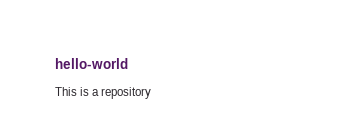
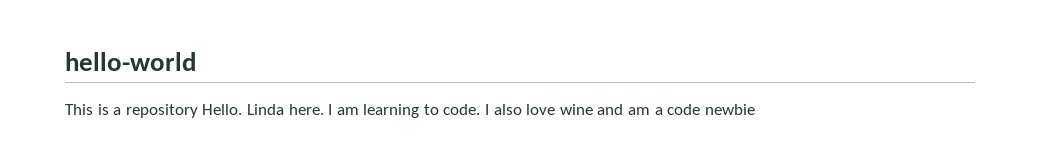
- This is a repository
+ This is a repository Hello. Linda here. I am learning to code. I also love wine and am a code newbie

